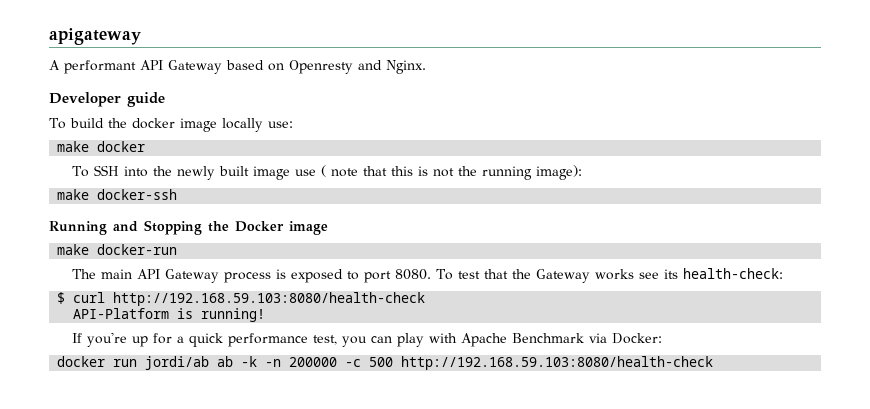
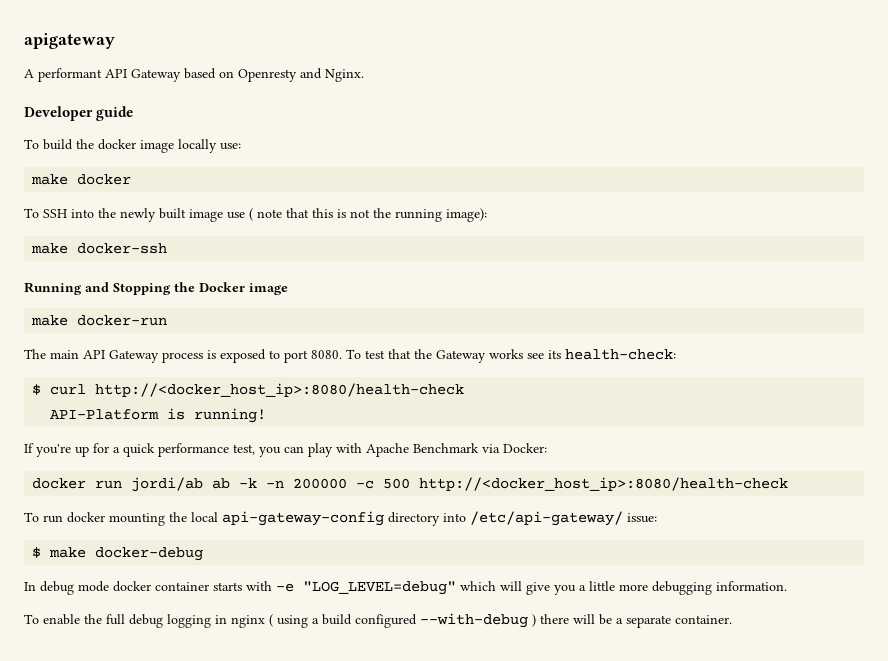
- $ curl http://192.168.59.103:8080/health-check
+ $ curl http://<docker_host_ip>:8080/health-check
- docker run jordi/ab ab -k -n 200000 -c 500 http://192.168.59.103:8080/health-check
+ docker run jordi/ab ab -k -n 200000 -c 500 http://<docker_host_ip>:8080/health-check
+ To run docker mounting the local api-gateway-config directory into /etc/api-gateway/ issue:
+ $ make docker-debug
+ In debug mode docker container starts with -e "LOG_LEVEL=debug" which will give you a little more debugging information.
+ To enable the full debug logging in nginx ( using a build configured --with-debug ) there will be a separate container.

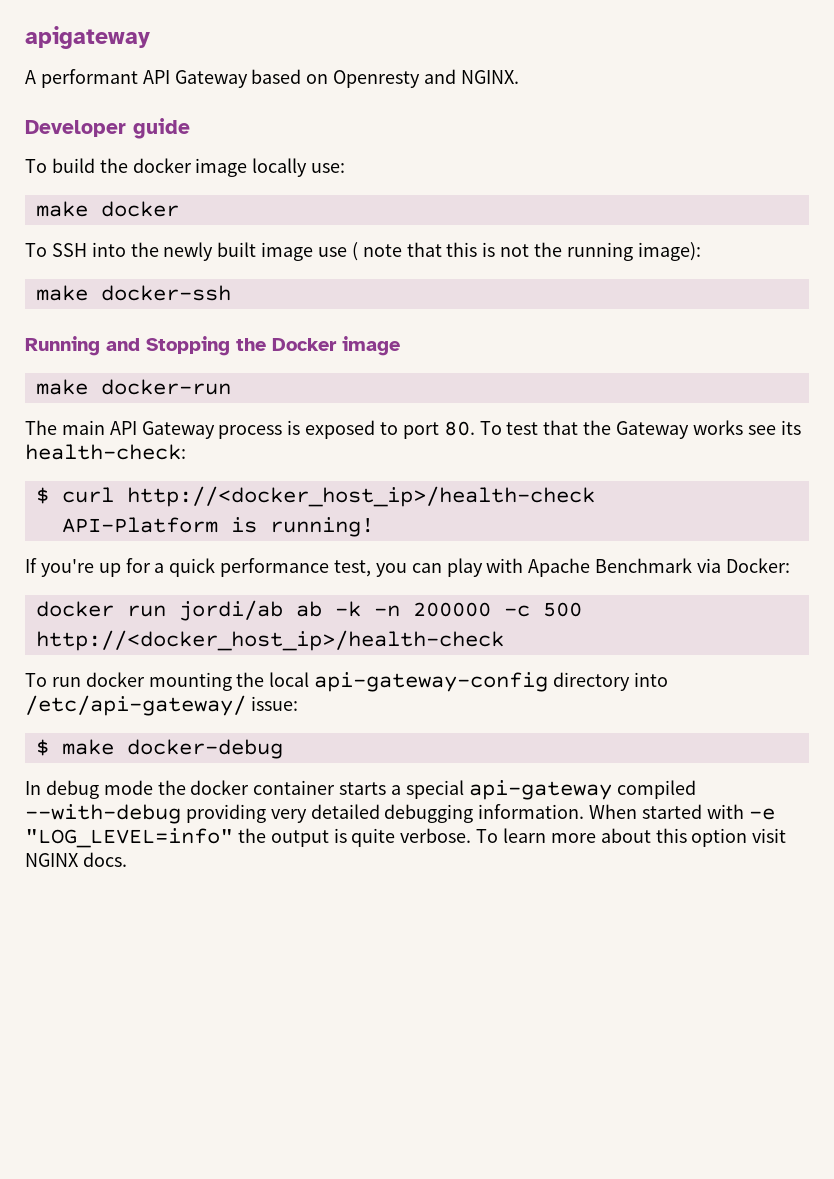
- A performant API Gateway based on Openresty and Nginx.
+ A performant API Gateway based on Openresty and NGINX.
- The main API Gateway process is exposed to port 8080. To test that the Gateway works see its health-check:
+ The main API Gateway process is exposed to port 80. To test that the Gateway works see its health-check:
- $ curl http://<docker_host_ip>:8080/health-check
+ $ curl http://<docker_host_ip>/health-check
- docker run jordi/ab ab -k -n 200000 -c 500 http://<docker_host_ip>:8080/health-check
+ docker run jordi/ab ab -k -n 200000 -c 500 http://<docker_host_ip>/health-check
- In debug mode docker container starts with -e "LOG_LEVEL=debug" which will give you a little more debugging information.
- To enable the full debug logging in nginx ( using a build configured --with-debug ) there will be a separate container.
+ In debug mode the docker container starts a special api-gateway compiled --with-debug providing very detailed debugging information. When started with -e "LOG_LEVEL=info" the output is quite verbose. To learn more about this option visit NGINX docs.

